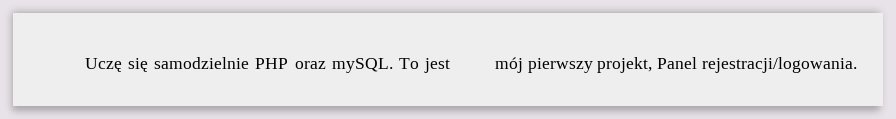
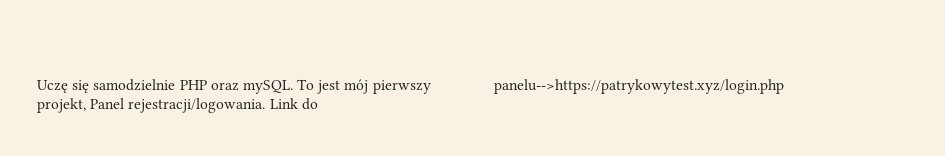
+ Link do panelu-->https://patrykowytest.xyz/login.php

